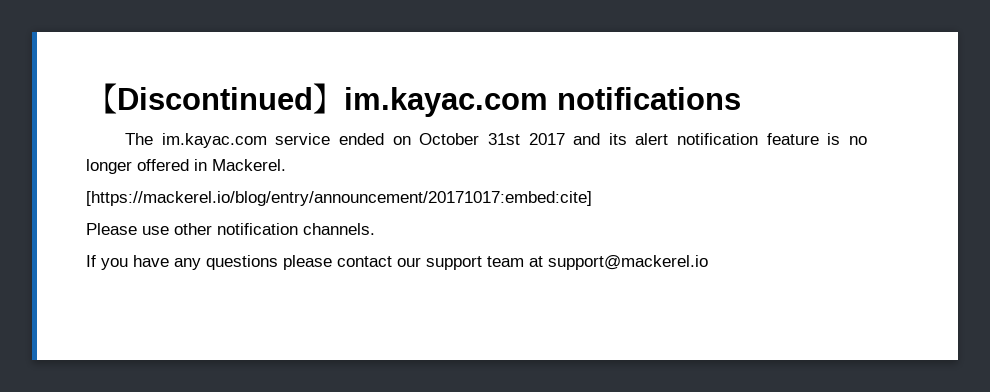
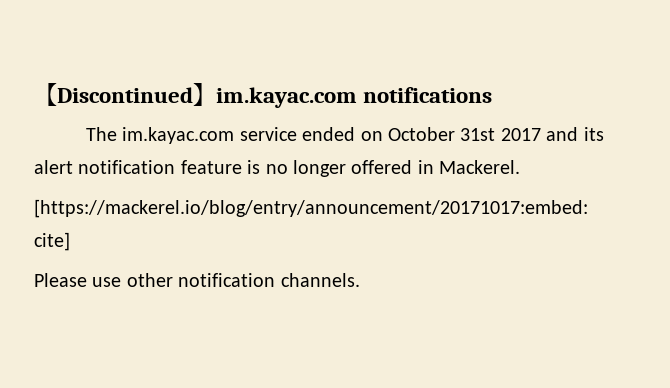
- If you have any questions please contact our support team at support@mackerel.io

